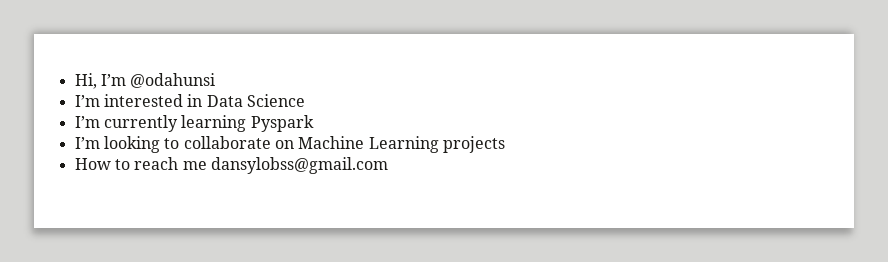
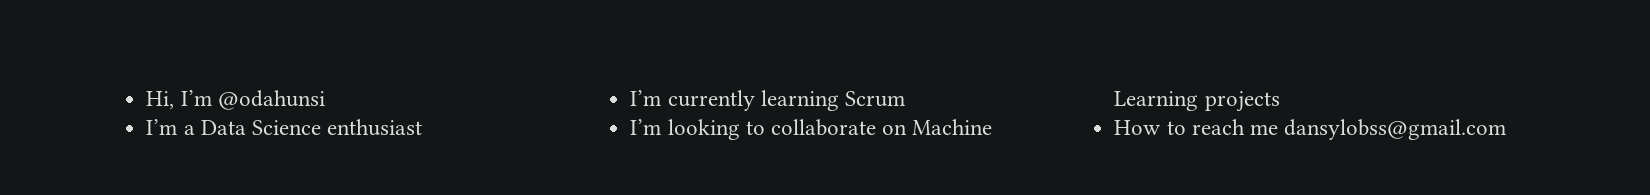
- I’m interested in Data Science
+ I’m a Data Science enthusiast
- I’m currently learning Pyspark
+ I’m currently learning Scrum

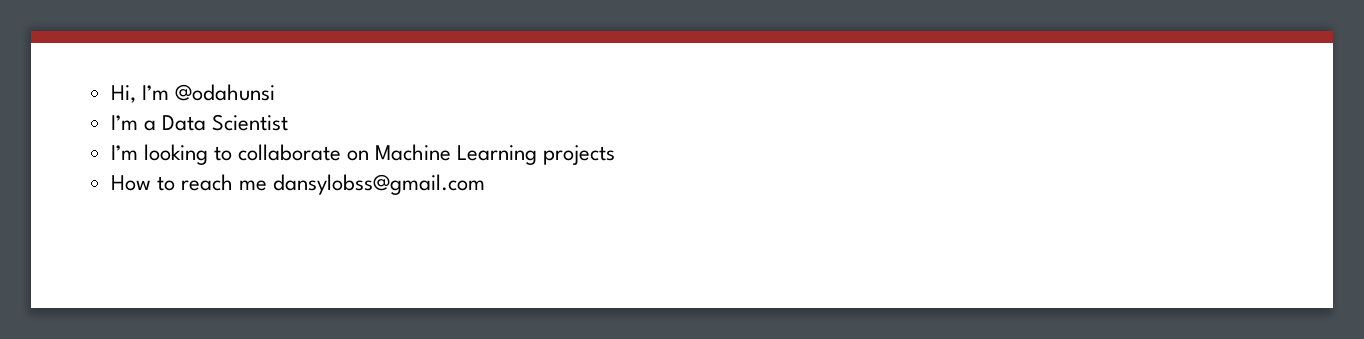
- I’m a Data Science enthusiast
- I’m currently learning Scrum
+ I’m a Data Scientist

